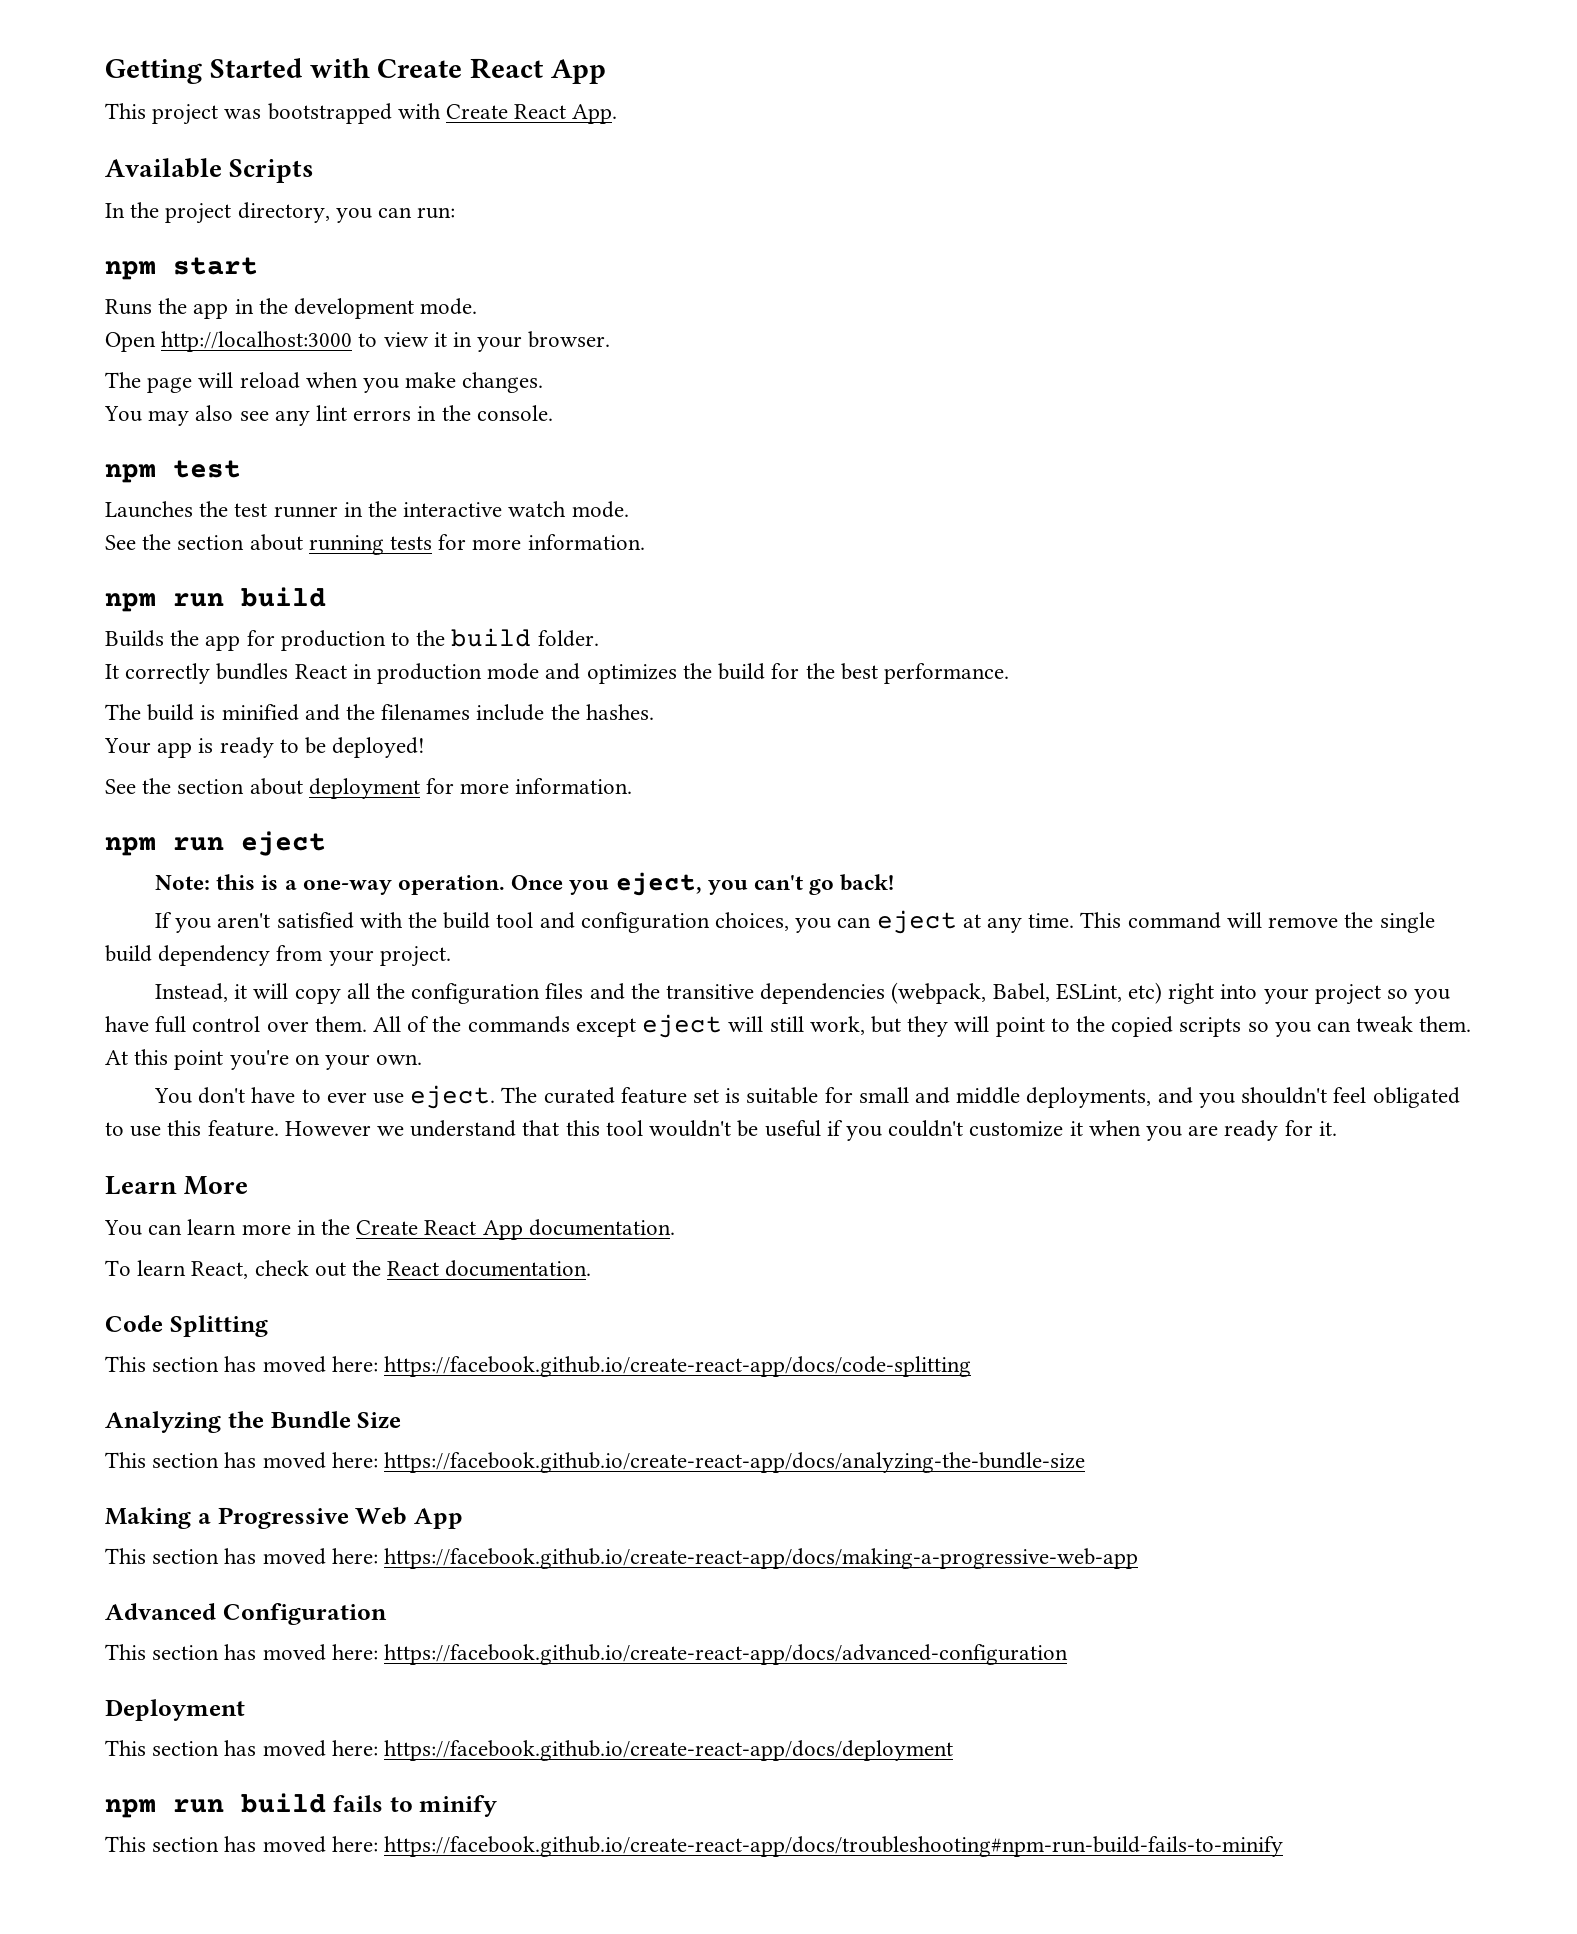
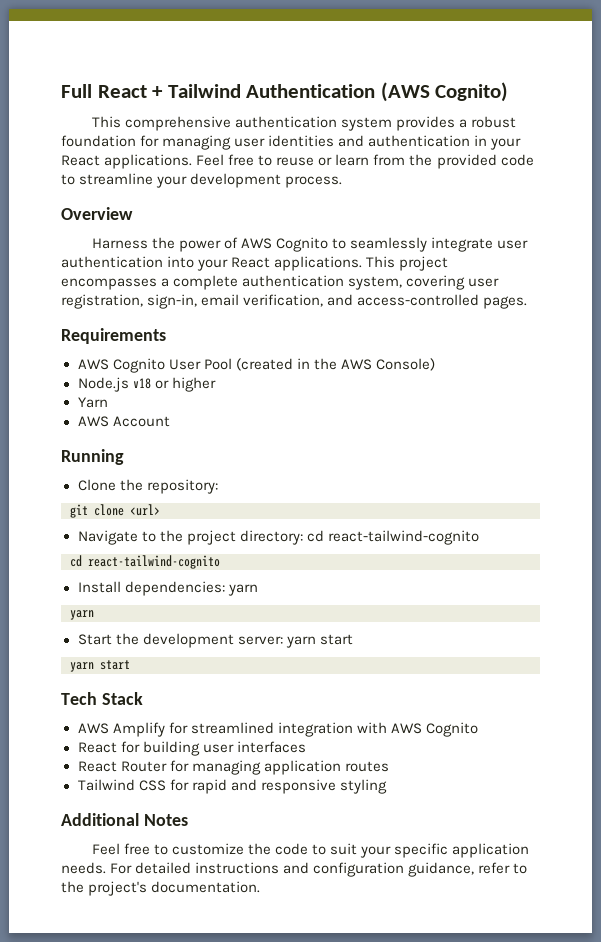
- Getting Started with Create React App
- This project was bootstrapped with Create React App.
- Available Scripts
- In the project directory, you can run:
- npm start
- Runs the app in the development mode.
- Open http://localhost:3000 to view it in your browser.
- The page will reload when you make changes.
- You may also see any lint errors in the console.
- npm test
- Launches the test runner in the interactive watch mode.
- See the section about running tests for more information.
- npm run build
- Builds the app for production to the build folder.
- It correctly bundles React in production mode and optimizes the build for the best performance.
- The build is minified and the filenames include the hashes.
- Your app is ready to be deployed!
- See the section about deployment for more information.
- npm run eject
- Note: this is a one-way operation. Once you eject, you can't go back!
- If you aren't satisfied with the build tool and configuration choices, you can eject at any time. This command will remove the single build dependency from your project.
- Instead, it will copy all the configuration files and the transitive dependencies (webpack, Babel, ESLint, etc) right into your project so you have full control over them. All of the commands except eject will still work, but they will point to the copied scripts so you can tweak them. At this point you're on your own.
- You don't have to ever use eject. The curated feature set is suitable for small and middle deployments, and you shouldn't feel obligated to use this feature. However we understand that this tool wouldn't be useful if you couldn't customize it when you are ready for it.
- Learn More
- You can learn more in the Create React App documentation.
- To learn React, check out the React documentation.
- Code Splitting
- This section has moved here: https://facebook.github.io/create-react-app/docs/code-splitting
- Analyzing the Bundle Size
- This section has moved here: https://facebook.github.io/create-react-app/docs/analyzing-the-bundle-size
- Making a Progressive Web App
- This section has moved here: https://facebook.github.io/create-react-app/docs/making-a-progressive-web-app
- Advanced Configuration
- This section has moved here: https://facebook.github.io/create-react-app/docs/advanced-configuration
- Deployment
- This section has moved here: https://facebook.github.io/create-react-app/docs/deployment
- npm run build fails to minify
- This section has moved here: https://facebook.github.io/create-react-app/docs/troubleshooting#npm-run-build-fails-to-minify
+ Full React + Tailwind Authentication (AWS Cognito)
+ This comprehensive authentication system provides a robust foundation for managing user identities and authentication in your React applications. Feel free to reuse or learn from the provided code to streamline your development process.
+ Overview
+ Harness the power of AWS Cognito to seamlessly integrate user authentication into your React applications. This project encompasses a complete authentication system, covering user registration, sign-in, email verification, and access-controlled pages.
+ Requirements
+ AWS Cognito User Pool (created in the AWS Console)
+ Node.js v18 or higher
+ Yarn
+ AWS Account
+ Running
+ Clone the repository:
+ git clone <url>
+ Navigate to the project directory: cd react-tailwind-cognito
+ cd react-tailwind-cognito
+ Install dependencies: yarn
+ yarn
+ Start the development server: yarn start
+ yarn start
+ Tech Stack
+ AWS Amplify for streamlined integration with AWS Cognito
+ React for building user interfaces
+ React Router for managing application routes
+ Tailwind CSS for rapid and responsive styling
+ Additional Notes
+ Feel free to customize the code to suit your specific application needs. For detailed instructions and configuration guidance, refer to the project's documentation.

